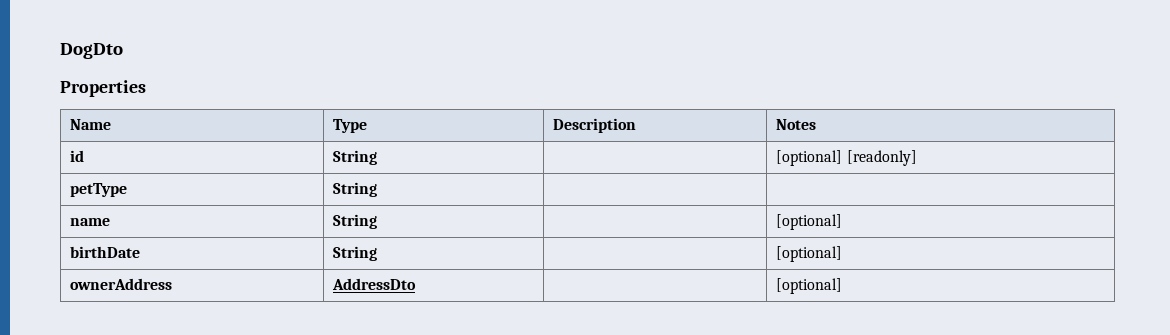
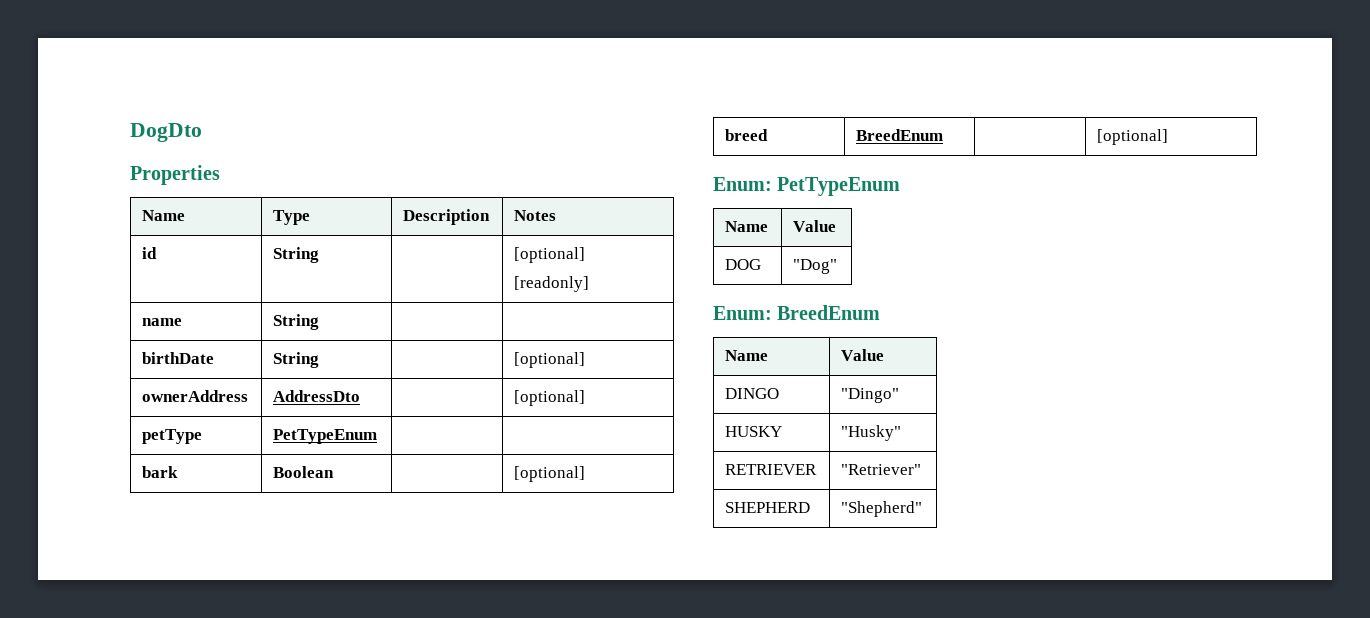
- petType | String | |
- name | String | | [optional]
+ name | String | |
+ petType | PetTypeEnum | |
+ bark | Boolean | | [optional]
+ breed | BreedEnum | | [optional]
+ Enum: PetTypeEnum
+ Name | Value
+ DOG | "Dog"
+ Enum: BreedEnum
+ Name | Value
+ DINGO | "Dingo"
+ HUSKY | "Husky"
+ RETRIEVER | "Retriever"
+ SHEPHERD | "Shepherd"

